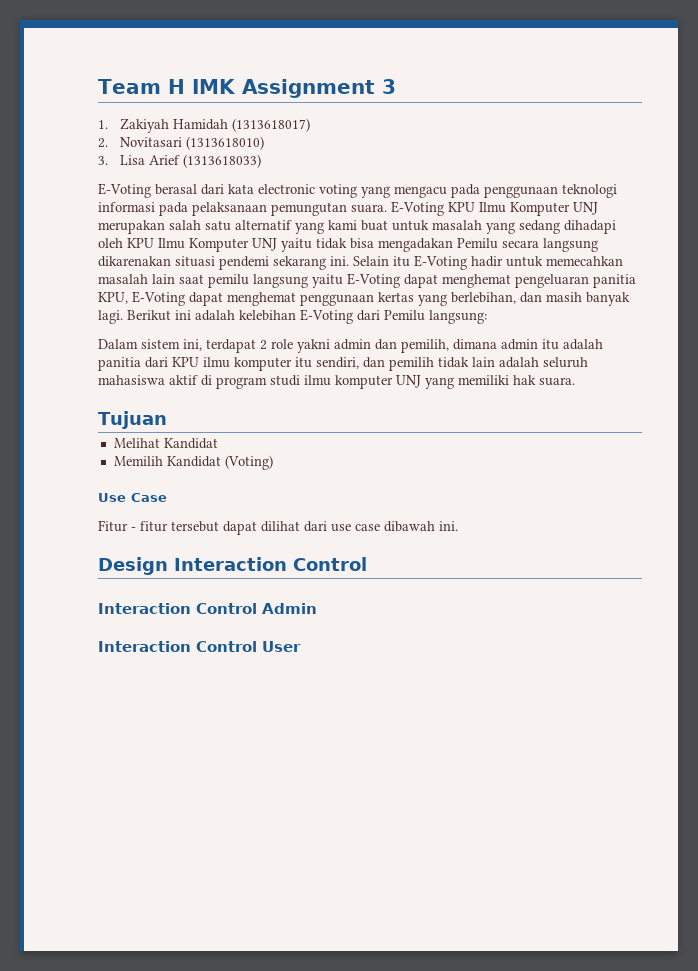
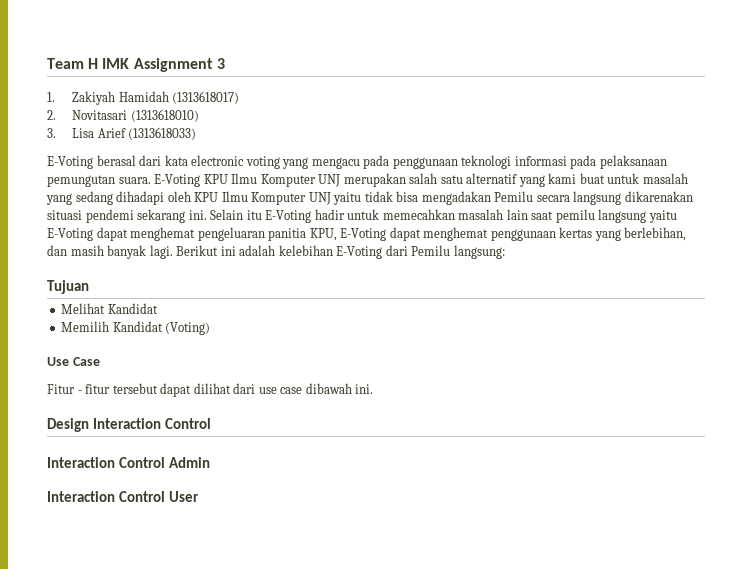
- Dalam sistem ini, terdapat 2 role yakni admin dan pemilih, dimana admin itu adalah panitia dari KPU ilmu komputer itu sendiri, dan pemilih tidak lain adalah seluruh mahasiswa aktif di program studi ilmu komputer UNJ yang memiliki hak suara.

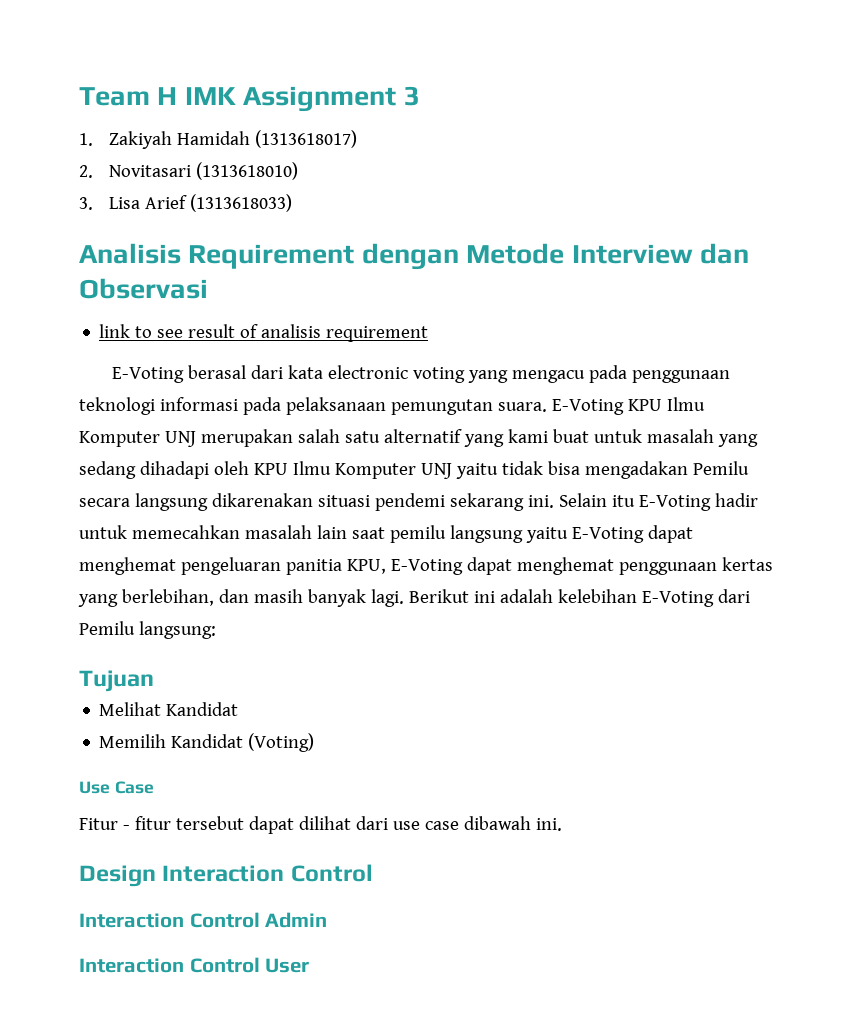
+ Analisis Requirement dengan Metode Interview dan Observasi
+ link to see result of analisis requirement

